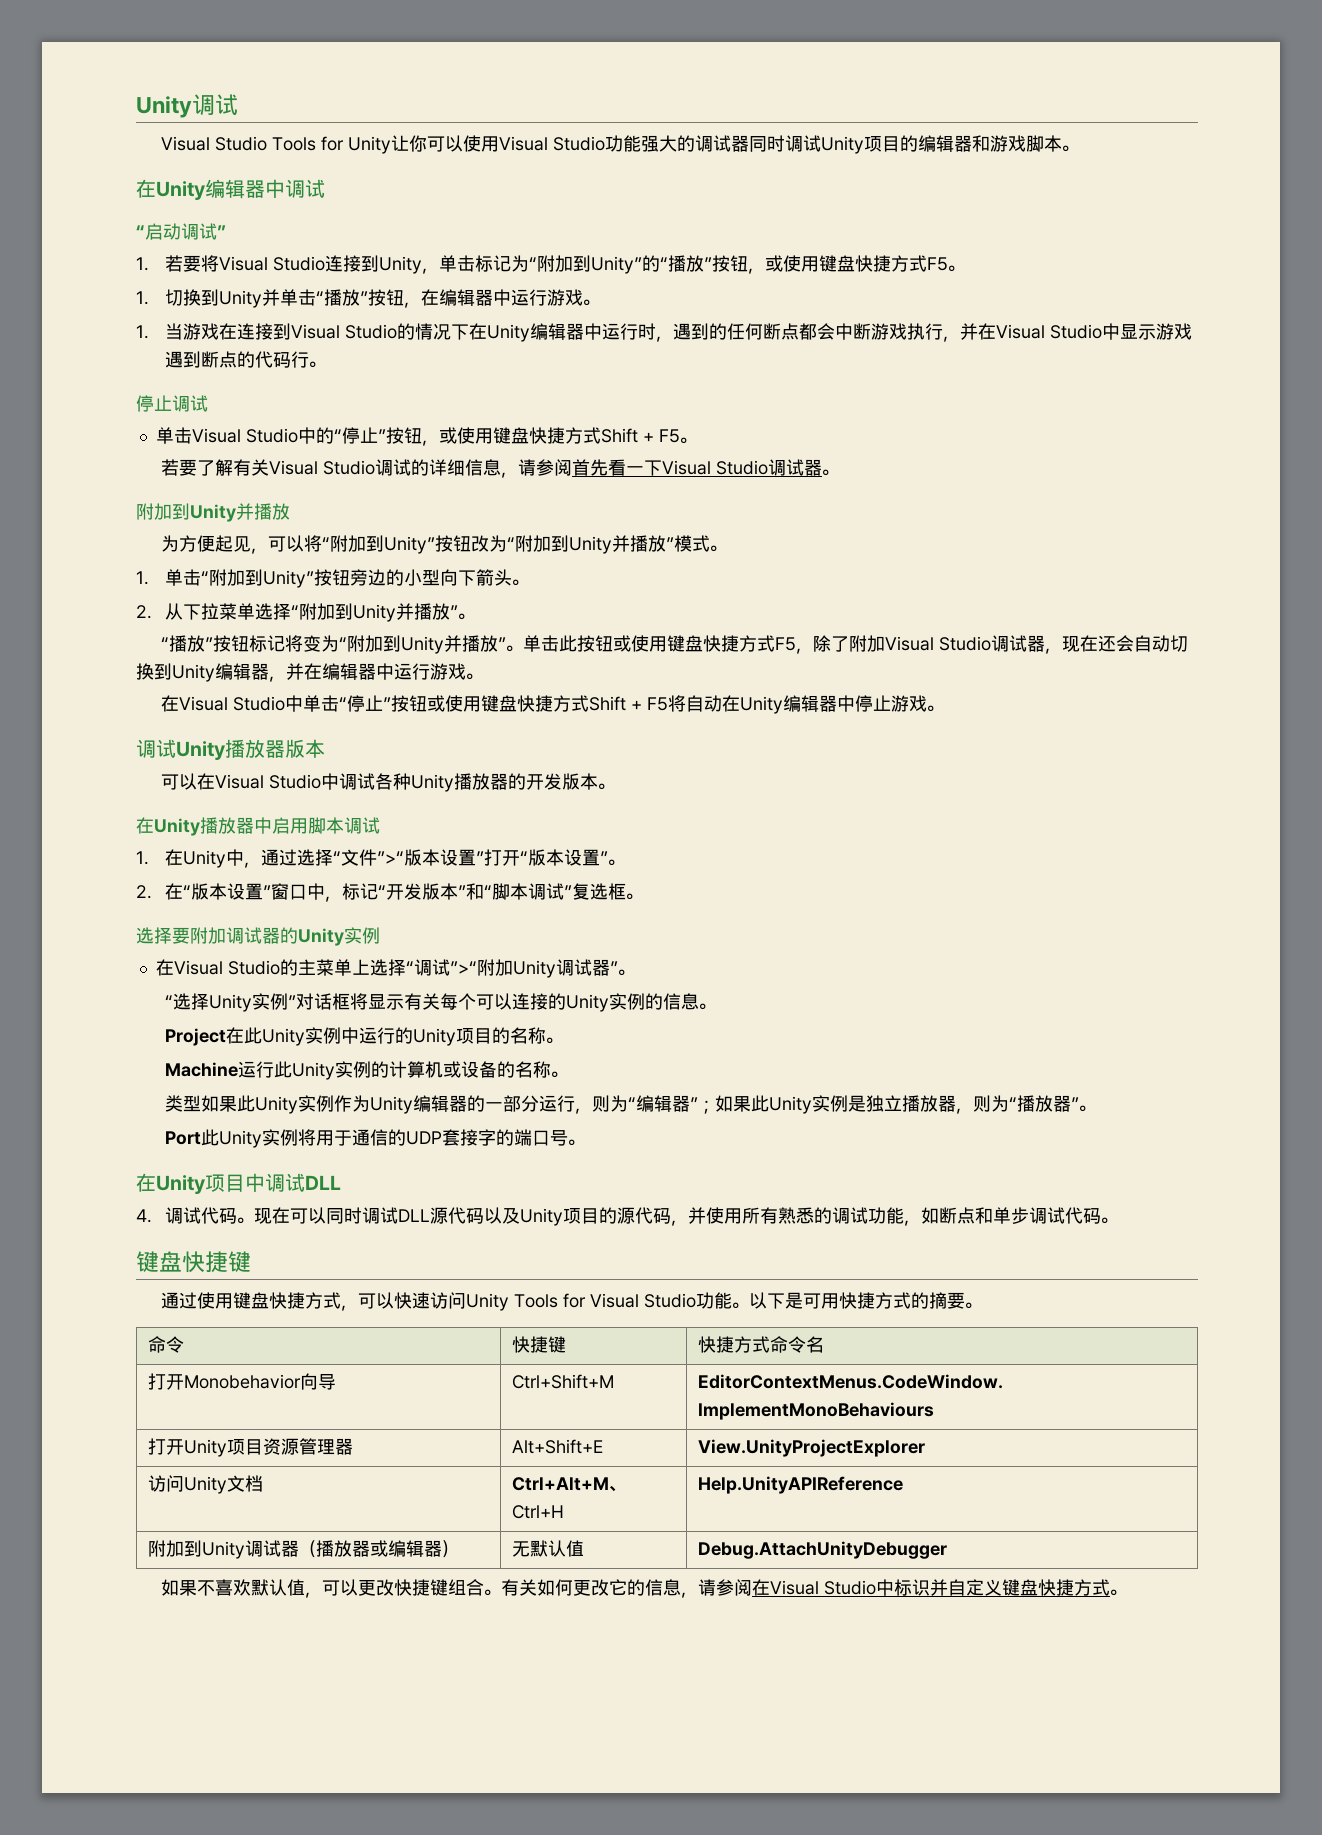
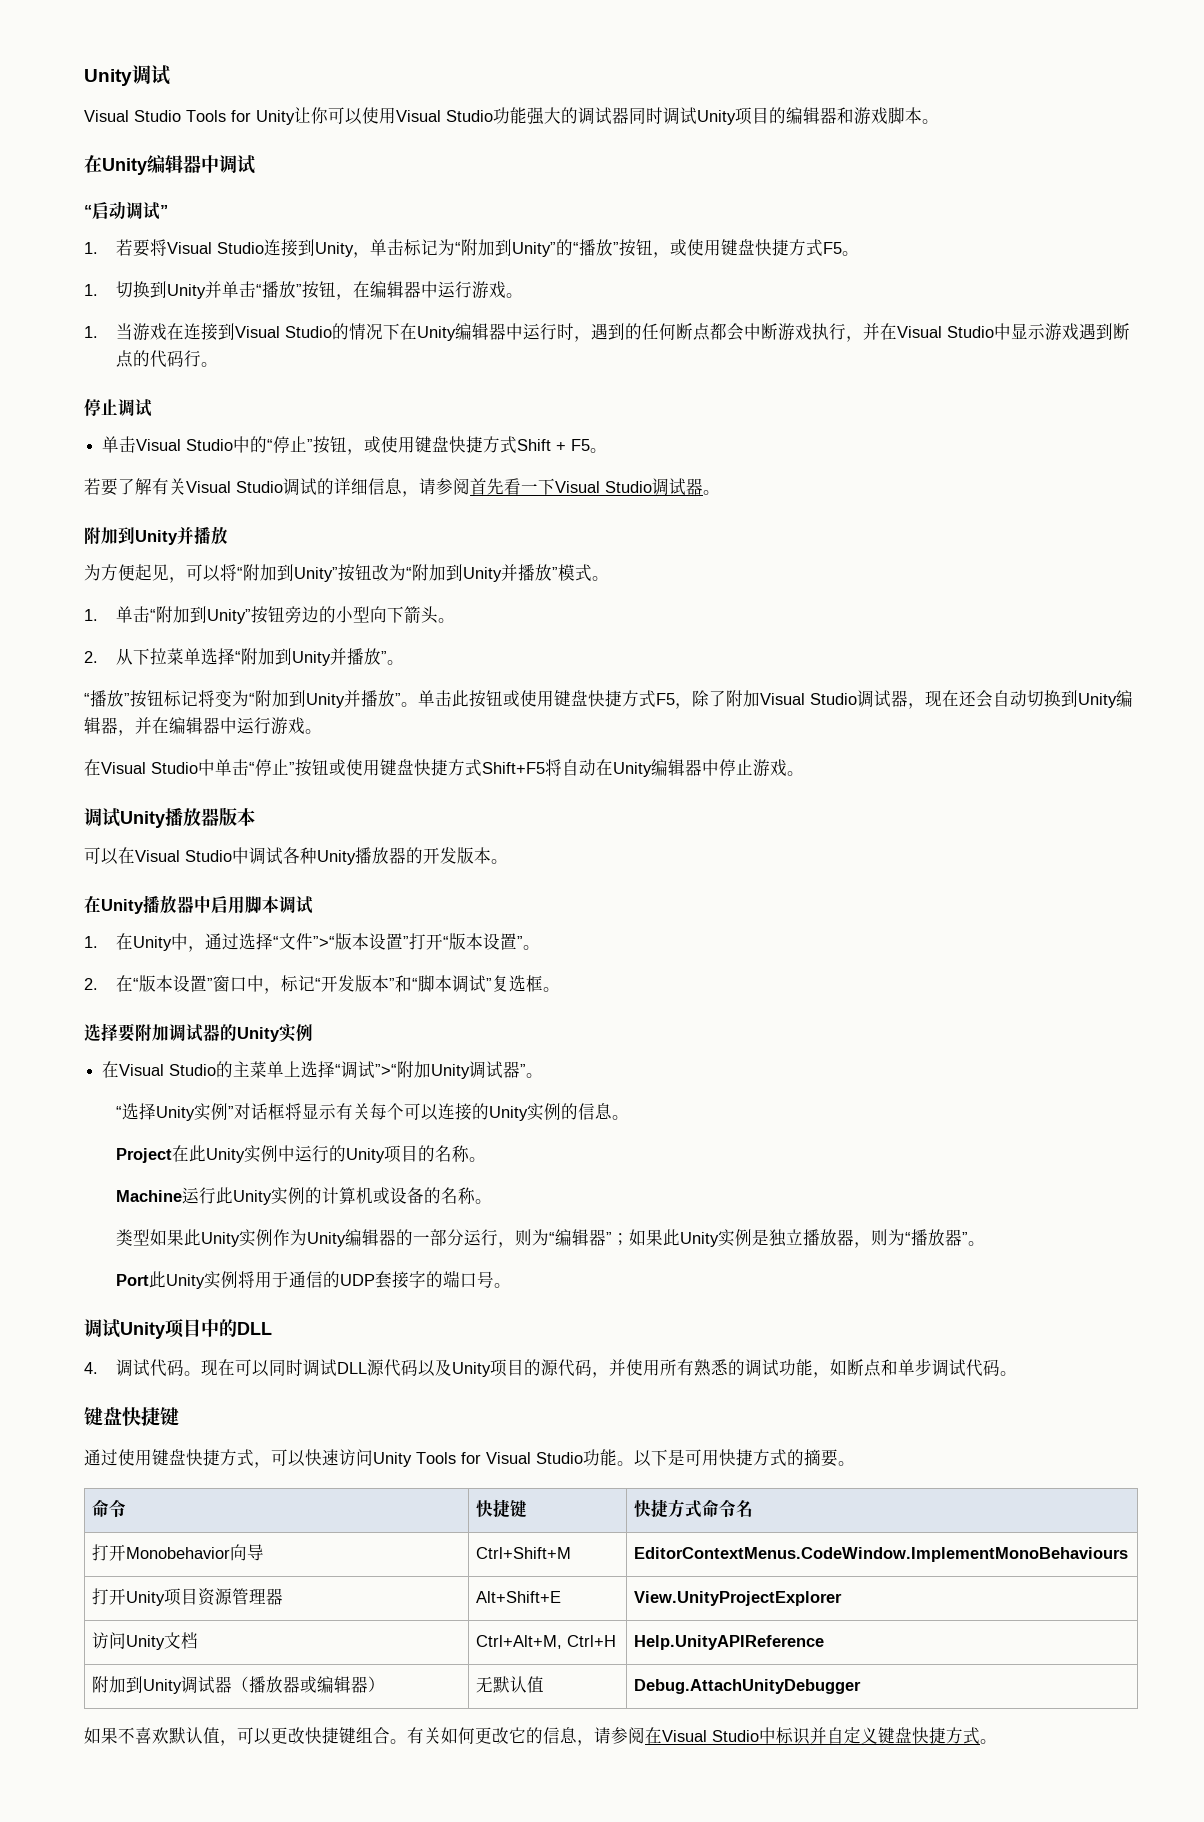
- 在Visual Studio中单击“停止”按钮或使用键盘快捷方式Shift + F5将自动在Unity编辑器中停止游戏。
+ 在Visual Studio中单击“停止”按钮或使用键盘快捷方式Shift+F5将自动在Unity编辑器中停止游戏。
- 在Unity项目中调试DLL
+ 调试Unity项目中的DLL
- 访问Unity文档 | Ctrl+Alt+M、Ctrl+H | Help.UnityAPIReference
+ 访问Unity文档 | Ctrl+Alt+M, Ctrl+H | Help.UnityAPIReference

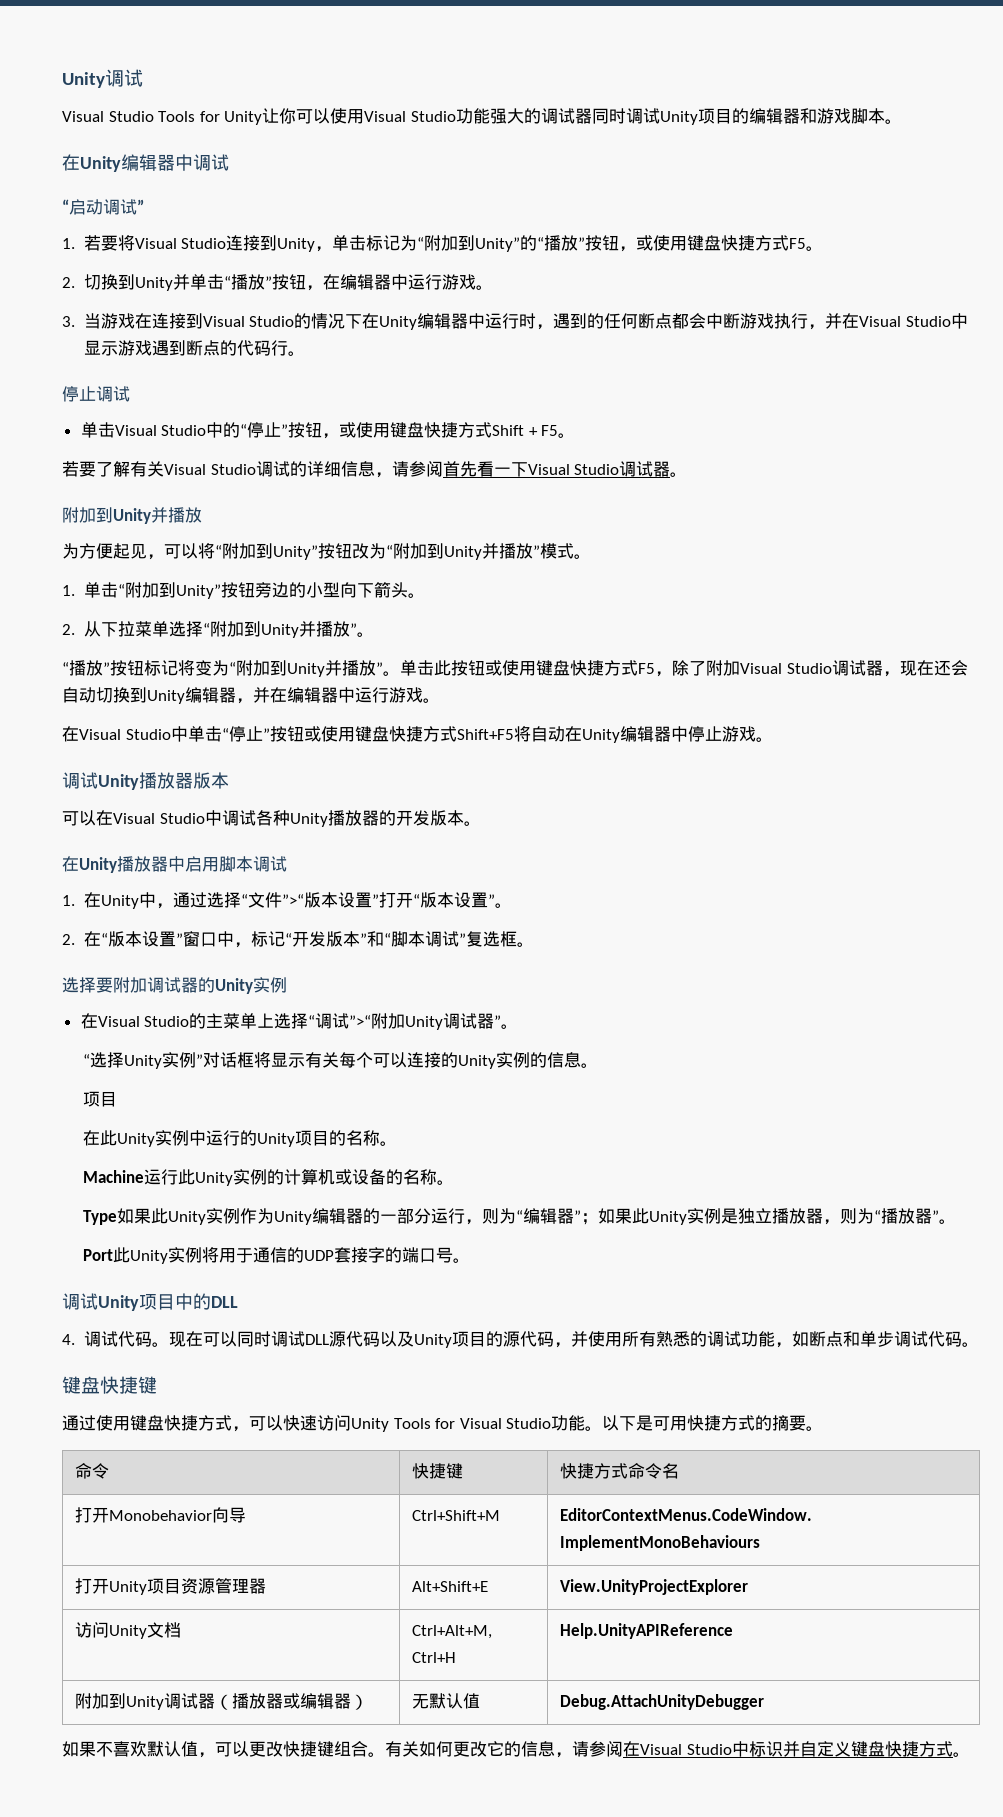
- 1.切换到Unity并单击“播放”按钮，在编辑器中运行游戏。
+ 2.切换到Unity并单击“播放”按钮，在编辑器中运行游戏。
- 1.当游戏在连接到Visual Studio的情况下在Unity编辑器中运行时，遇到的任何断点都会中断游戏执行，并在Visual Studio中显示游戏遇到断点的代码行。
+ 3.当游戏在连接到Visual Studio的情况下在Unity编辑器中运行时，遇到的任何断点都会中断游戏执行，并在Visual Studio中显示游戏遇到断点的代码行。
  “选择Unity实例”对话框将显示有关每个可以连接的Unity实例的信息。
- Project在此Unity实例中运行的Unity项目的名称。
+ 项目
+ 在此Unity实例中运行的Unity项目的名称。
- 类型如果此Unity实例作为Unity编辑器的一部分运行，则为“编辑器”；如果此Unity实例是独立播放器，则为“播放器”。
+ Type如果此Unity实例作为Unity编辑器的一部分运行，则为“编辑器”；如果此Unity实例是独立播放器，则为“播放器”。

